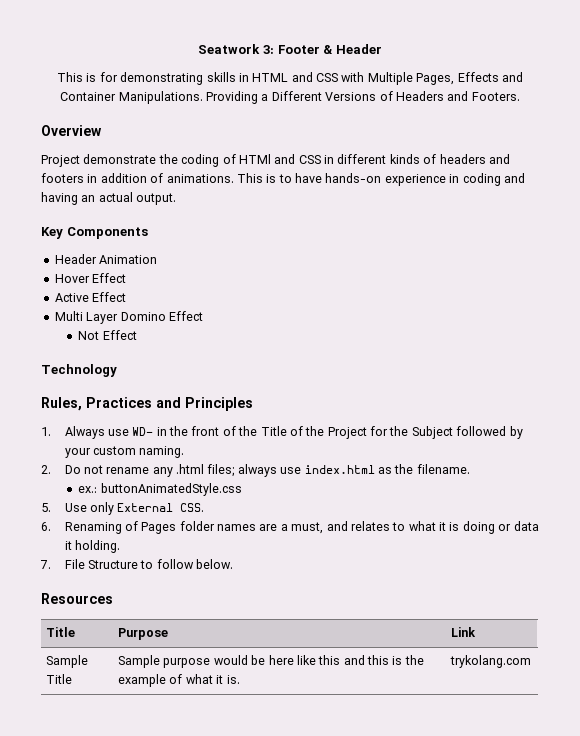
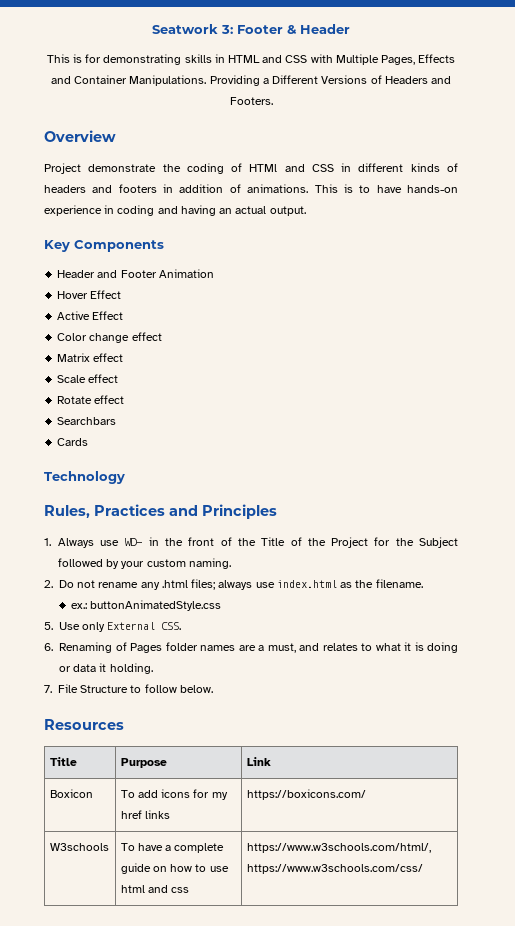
- Header Animation
+ Header and Footer Animation
- Multi Layer Domino Effect
- Not Effect
+ Color change effect
+ Matrix effect
+ Scale effect
+ Rotate effect
+ Searchbars
+ Cards
- Sample Title | Sample purpose would be here like this and this is the example of what it is. | trykolang.com
+ Boxicon | To add icons for my href links | https://boxicons.com/
+ W3schools | To have a complete guide on how to use html and css | https://www.w3schools.com/html/, https://www.w3schools.com/css/

